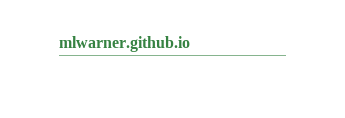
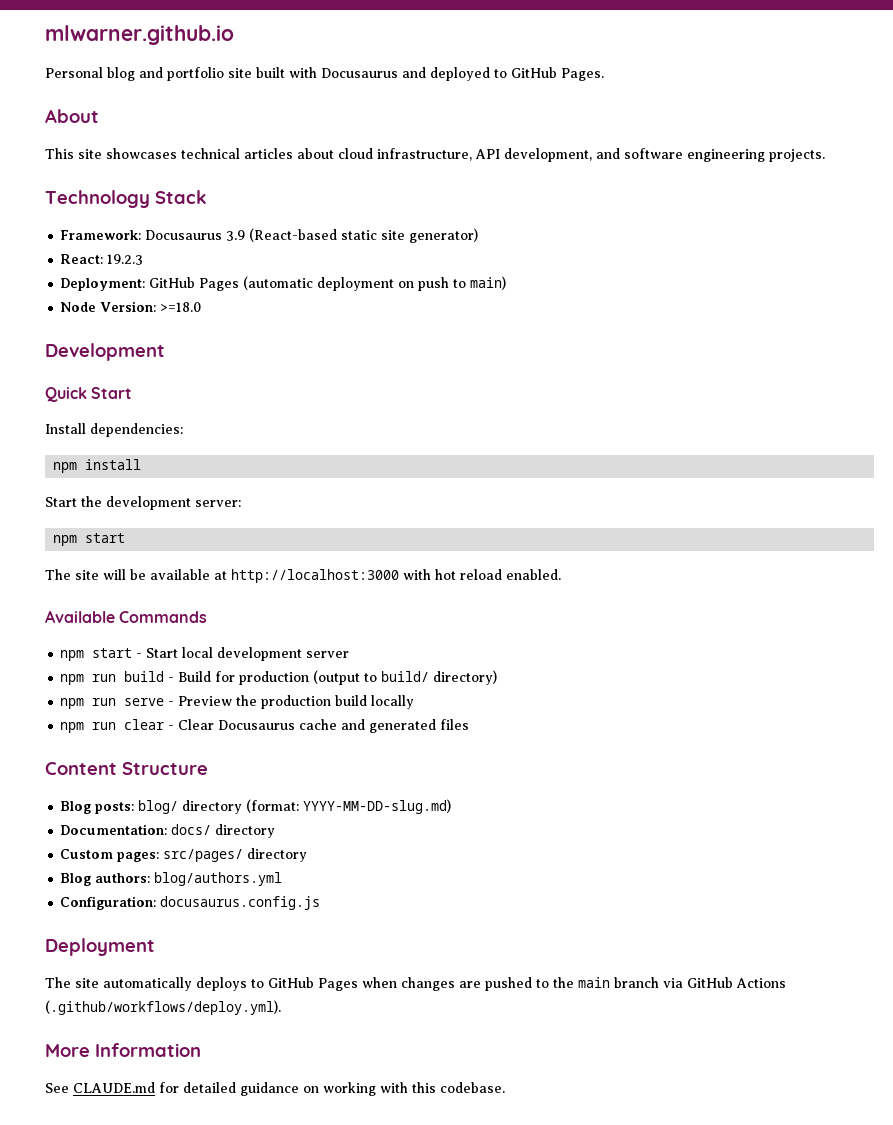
+ Personal blog and portfolio site built with Docusaurus and deployed to GitHub Pages.
+ About
+ This site showcases technical articles about cloud infrastructure, API development, and software engineering projects.
+ Technology Stack
+ Framework: Docusaurus 3.9 (React-based static site generator)
+ React: 19.2.3
+ Deployment: GitHub Pages (automatic deployment on push to main)
+ Node Version: >=18.0
+ Development
+ Quick Start
+ Install dependencies:
+ npm install
+ Start the development server:
+ npm start
+ The site will be available at http://localhost:3000 with hot reload enabled.
+ Available Commands
+ npm start - Start local development server
+ npm run build - Build for production (output to build/ directory)
+ npm run serve - Preview the production build locally
+ npm run clear - Clear Docusaurus cache and generated files
+ Content Structure
+ Blog posts: blog/ directory (format: YYYY-MM-DD-slug.md)
+ Documentation: docs/ directory
+ Custom pages: src/pages/ directory
+ Blog authors: blog/authors.yml
+ Configuration: docusaurus.config.js
+ Deployment
+ The site automatically deploys to GitHub Pages when changes are pushed to the main branch via GitHub Actions (.github/workflows/deploy.yml).
+ More Information
+ See CLAUDE.md for detailed guidance on working with this codebase.

